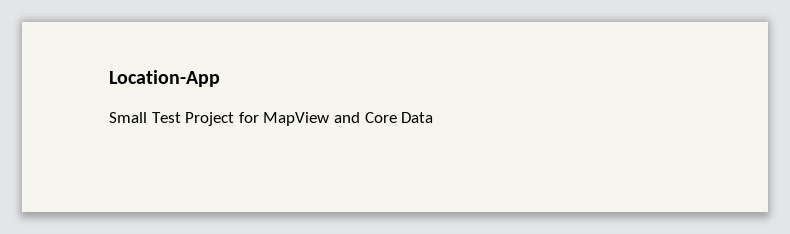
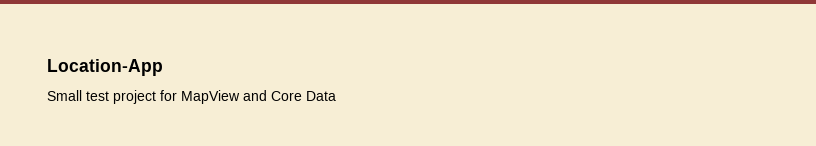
- Small Test Project for MapView and Core Data
+ Small test project for MapView and Core Data

